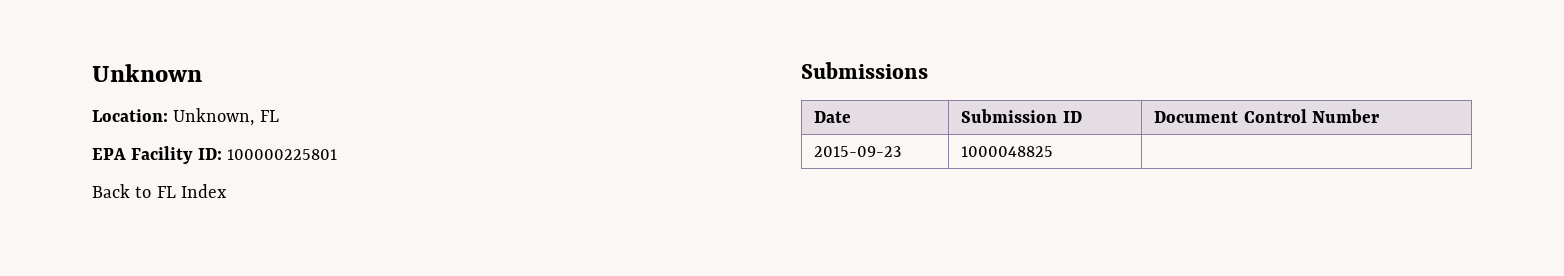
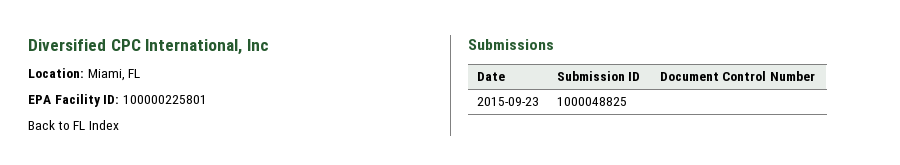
- Unknown
+ Diversified CPC International, Inc
- Location: Unknown, FL
+ Location: Miami, FL

